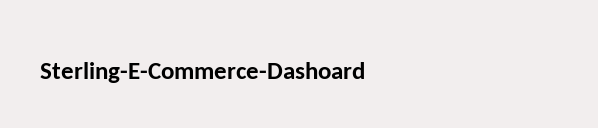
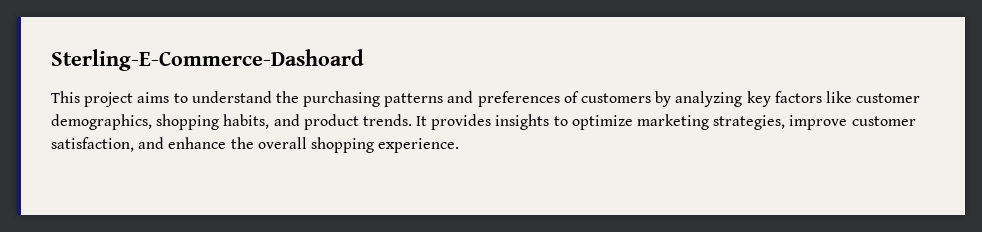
+ This project aims to understand the purchasing patterns and preferences of customers by analyzing key factors like customer demographics, shopping habits, and product trends. It provides insights to optimize marketing strategies, improve customer satisfaction, and enhance the overall shopping experience.

